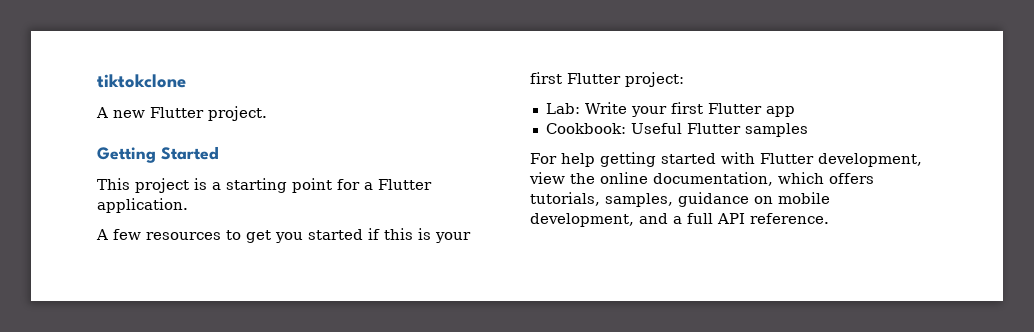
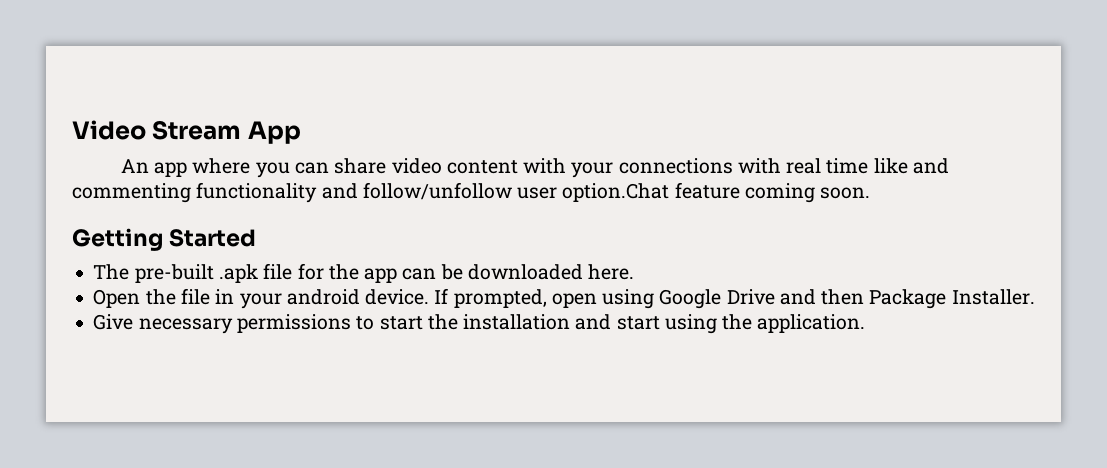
- tiktokclone
- A new Flutter project.
+ Video Stream App
+ An app where you can share video content with your connections with real time like and commenting functionality and follow/unfollow user option.Chat feature coming soon.
  Getting Started
- This project is a starting point for a Flutter application.
- A few resources to get you started if this is your first Flutter project:
- Lab: Write your first Flutter app
- Cookbook: Useful Flutter samples
- For help getting started with Flutter development, view the online documentation, which offers tutorials, samples, guidance on mobile development, and a full API reference.
+ The pre-built .apk file for the app can be downloaded here.
+ Open the file in your android device. If prompted, open using Google Drive and then Package Installer.
+ Give necessary permissions to start the installation and start using the application.

